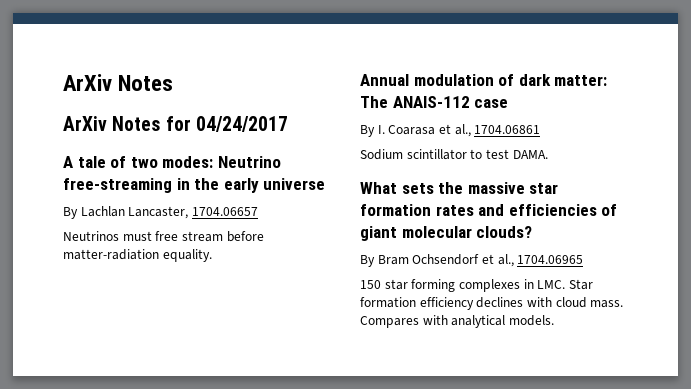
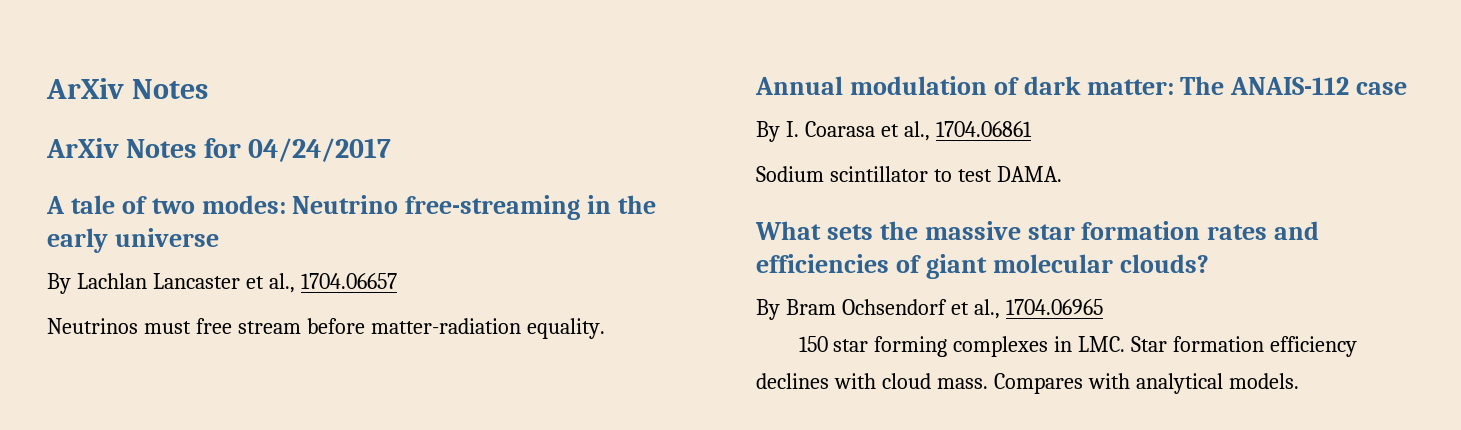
- By Lachlan Lancaster, 1704.06657
+ By Lachlan Lancaster et al., 1704.06657

